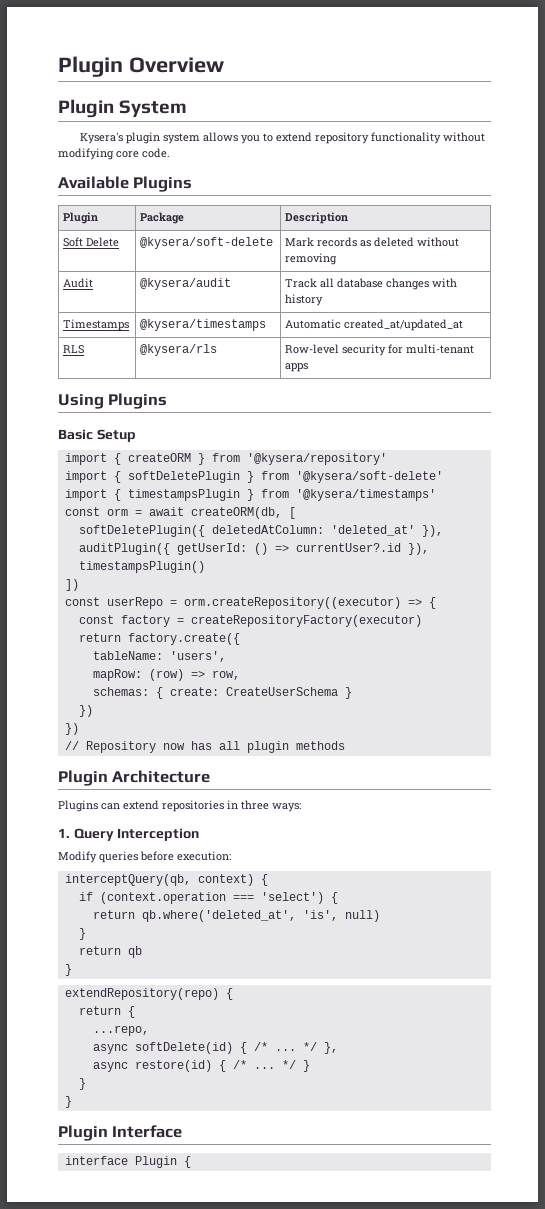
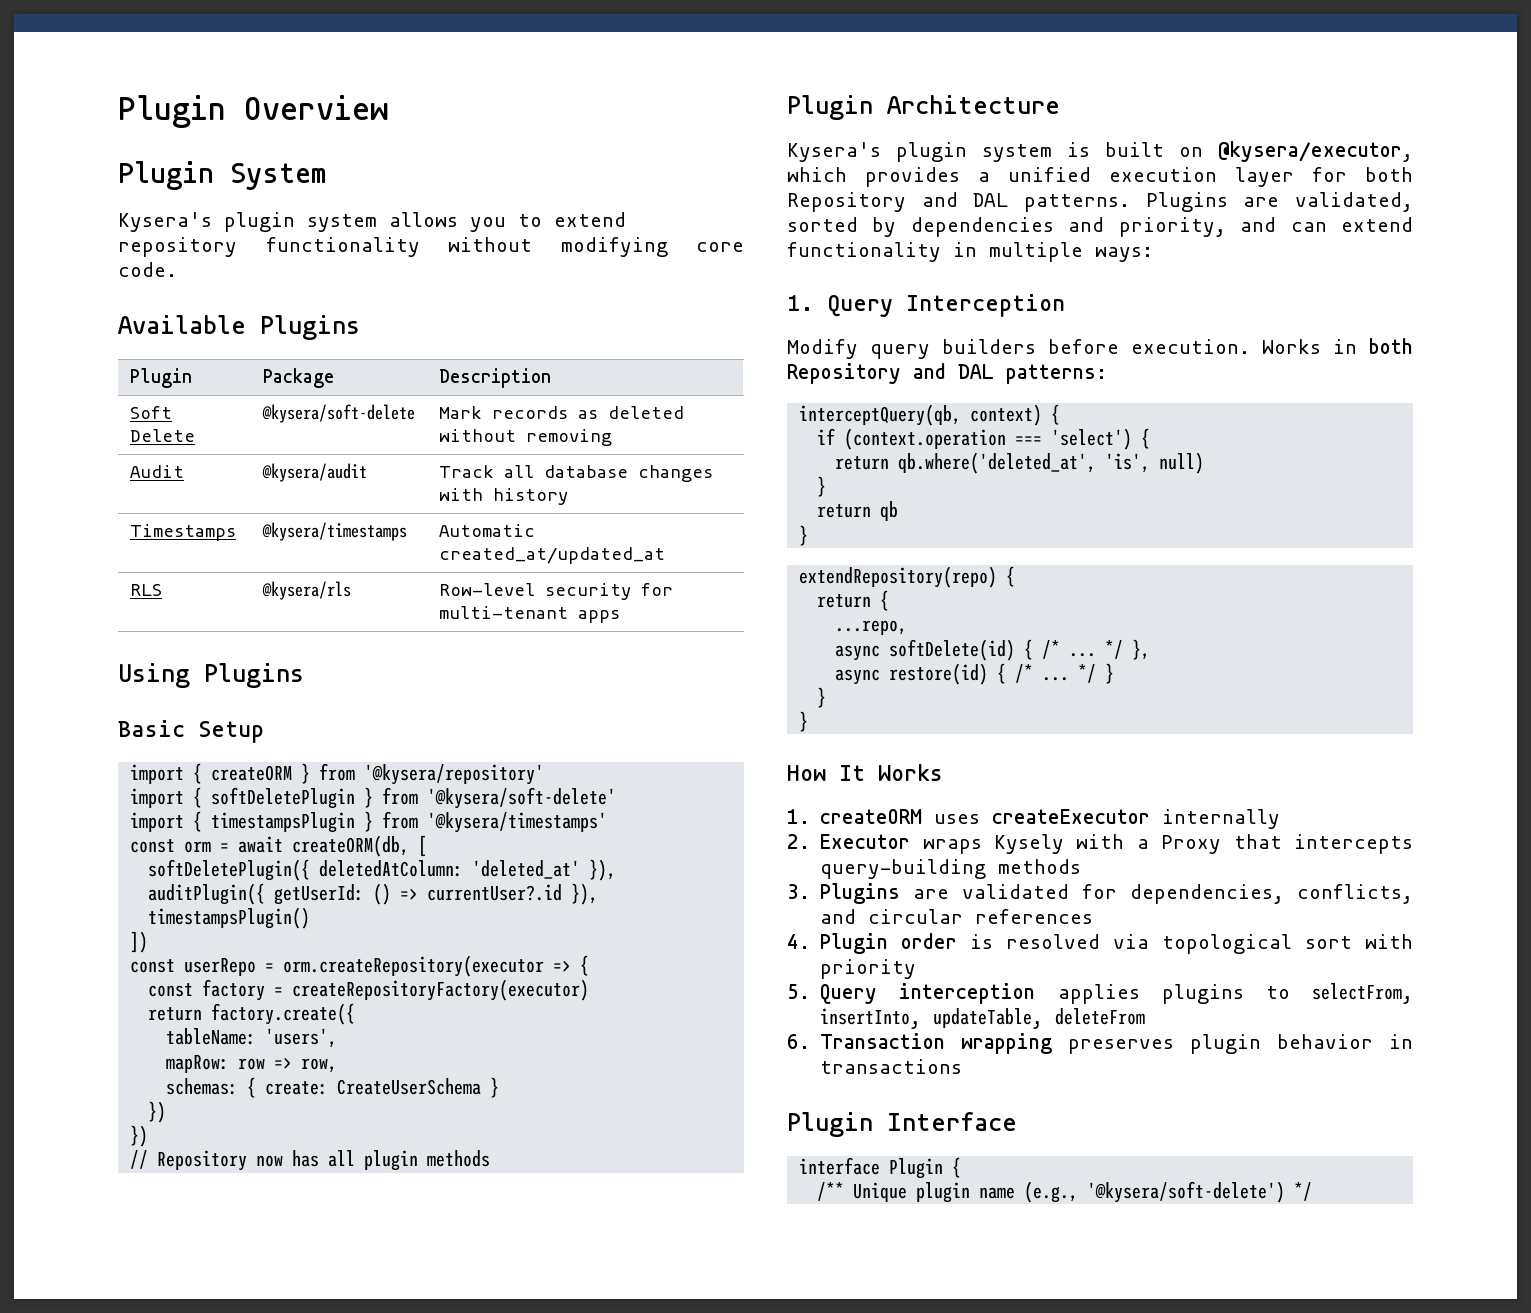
- const userRepo = orm.createRepository((executor) => {
+ const userRepo = orm.createRepository(executor => {
- mapRow: (row) => row,
+ mapRow: row => row,
- Plugins can extend repositories in three ways:
+ Kysera's plugin system is built on @kysera/executor, which provides a unified execution layer for both Repository and DAL patterns. Plugins are validated, sorted by dependencies and priority, and can extend functionality in multiple ways:
- Modify queries before execution:
+ Modify query builders before execution. Works in both Repository and DAL patterns:
+ How It Works
+ 1. createORM uses createExecutor internally
+ 2. Executor wraps Kysely with a Proxy that intercepts query-building methods
+ 3. Plugins are validated for dependencies, conflicts, and circular references
+ 4. Plugin order is resolved via topological sort with priority
+ 5. Query interception applies plugins to selectFrom, insertInto, updateTable, deleteFrom
+ 6. Transaction wrapping preserves plugin behavior in transactions
+ /** Unique plugin name (e.g., '@kysera/soft-delete') */

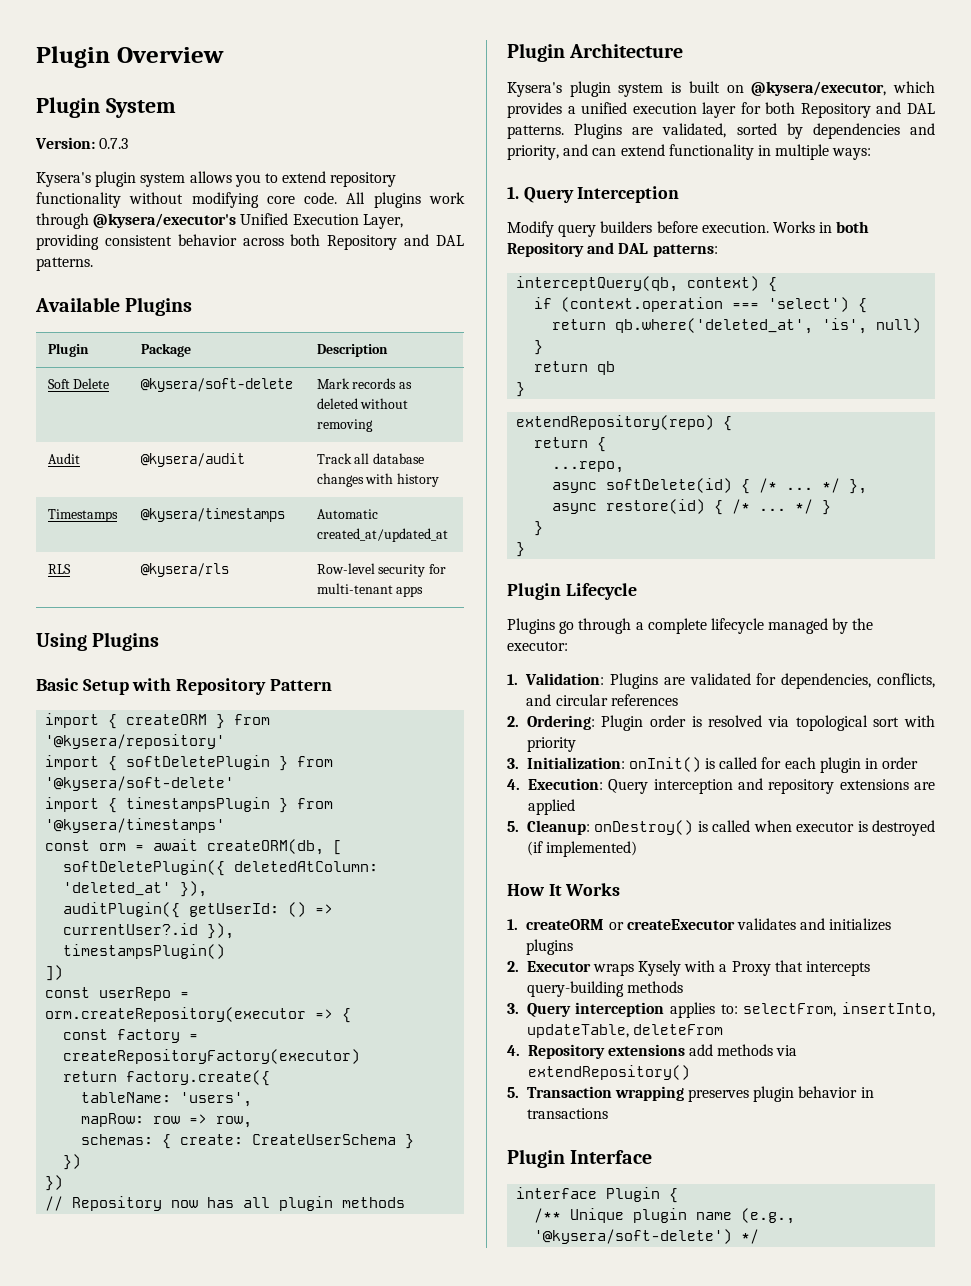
+ Version: 0.7.3
+ All plugins work through @kysera/executor's Unified Execution Layer, providing consistent behavior across both Repository and DAL patterns.
- Basic Setup
+ Basic Setup with Repository Pattern
+ Plugin Lifecycle
+ Plugins go through a complete lifecycle managed by the executor:
+ 1. Validation: Plugins are validated for dependencies, conflicts, and circular references
+ 2. Ordering: Plugin order is resolved via topological sort with priority
+ 3. Initialization: onInit() is called for each plugin in order
+ 4. Execution: Query interception and repository extensions are applied
+ 5. Cleanup: onDestroy() is called when executor is destroyed (if implemented)
- 1. createORM uses createExecutor internally
+ 1. createORM or createExecutor validates and initializes plugins
- 3. Plugins are validated for dependencies, conflicts, and circular references
- 4. Plugin order is resolved via topological sort with priority
- 5. Query interception applies plugins to selectFrom, insertInto, updateTable, deleteFrom
+ 3. Query interception applies to: selectFrom, insertInto, updateTable, deleteFrom
- 6. Transaction wrapping preserves plugin behavior in transactions
+ 4. Repository extensions add methods via extendRepository()
+ 5. Transaction wrapping preserves plugin behavior in transactions

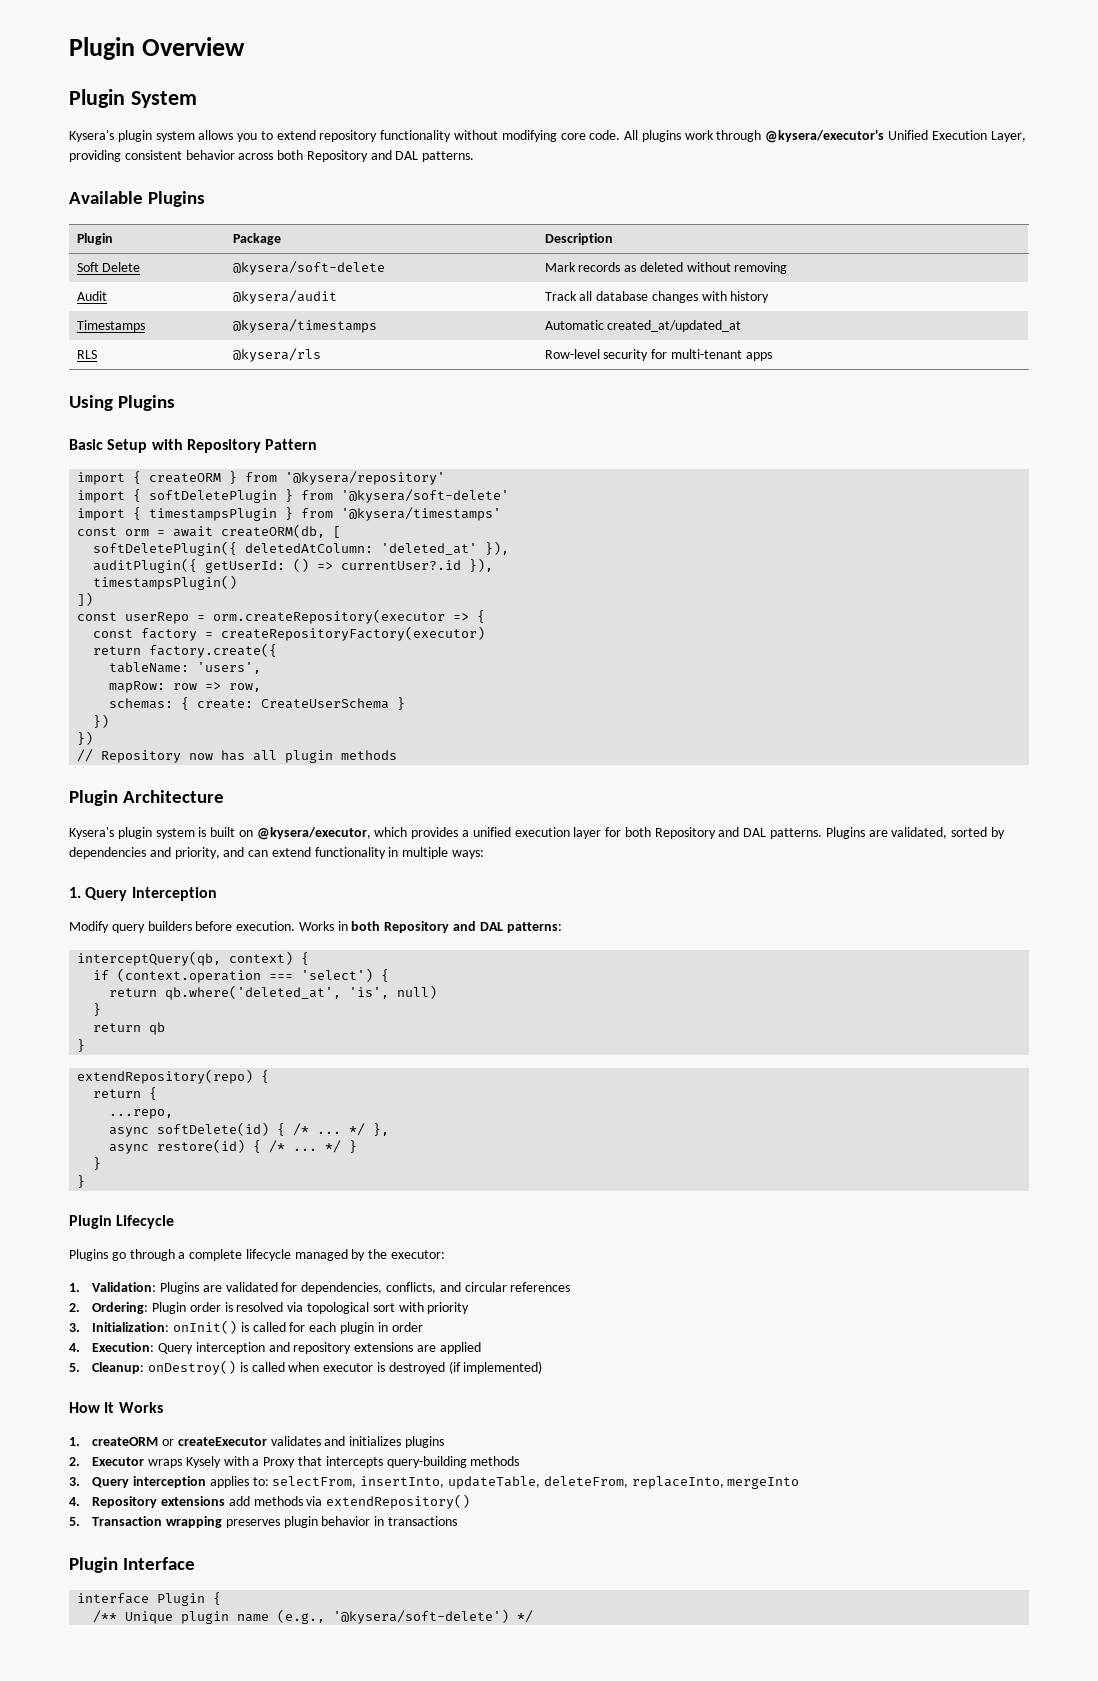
- Version: 0.7.3
- 3. Query interception applies to: selectFrom, insertInto, updateTable, deleteFrom
+ 3. Query interception applies to: selectFrom, insertInto, updateTable, deleteFrom, replaceInto, mergeInto

